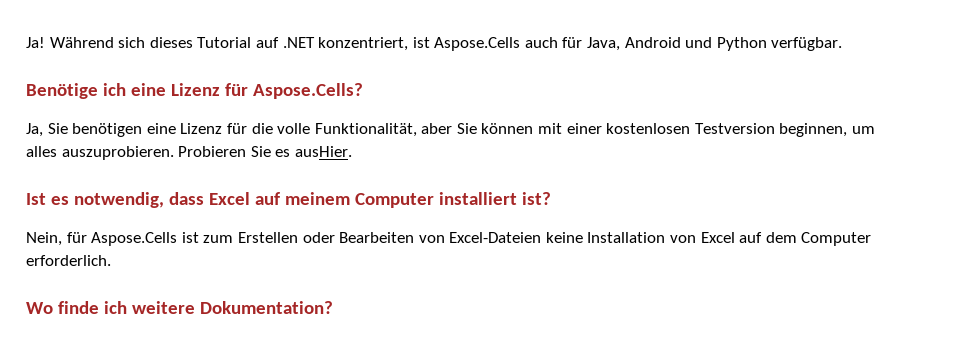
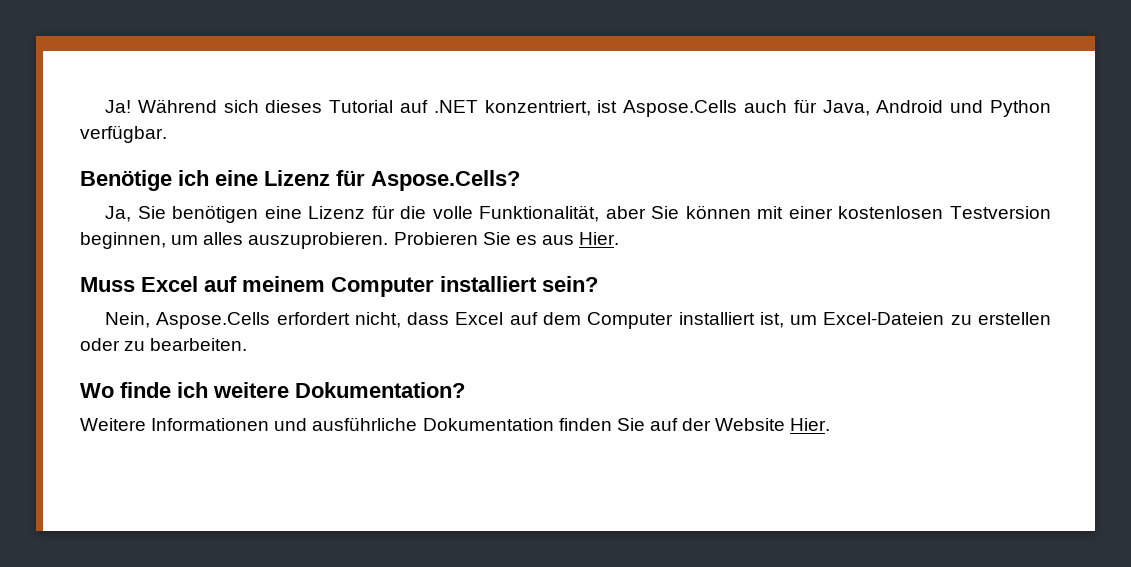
- Probieren Sie es ausHier.
- Ist es notwendig, dass Excel auf meinem Computer installiert ist?
+ Probieren Sie es aus Hier.
+ Muss Excel auf meinem Computer installiert sein?
- Nein, für Aspose.Cells ist zum Erstellen oder Bearbeiten von Excel-Dateien keine Installation von Excel auf dem Computer erforderlich.
+ Nein, Aspose.Cells erfordert nicht, dass Excel auf dem Computer installiert ist, um Excel-Dateien zu erstellen oder zu bearbeiten.
+ Weitere Informationen und ausführliche Dokumentation finden Sie auf der Website Hier.

